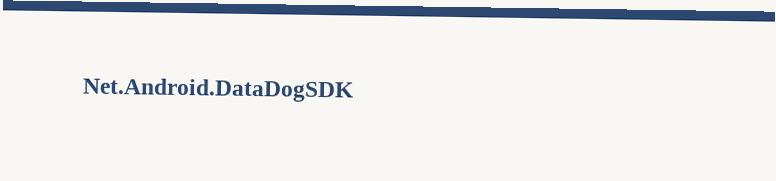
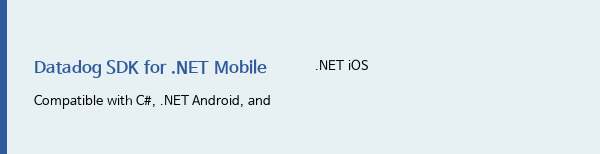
- Net.Android.DataDogSDK
+ Datadog SDK for .NET Mobile
+ Compatible with C#, .NET Android, and .NET iOS

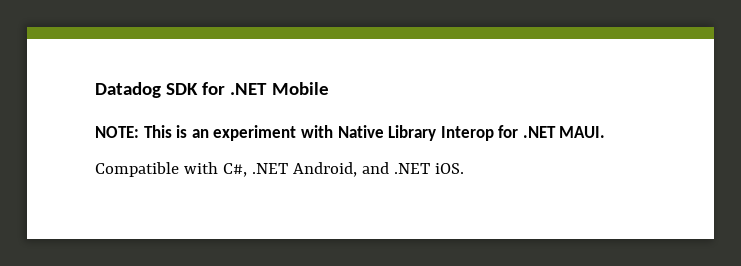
+ NOTE: This is an experiment with Native Library Interop for .NET MAUI.
- Compatible with C#, .NET Android, and .NET iOS
+ Compatible with C#, .NET Android, and .NET iOS.

